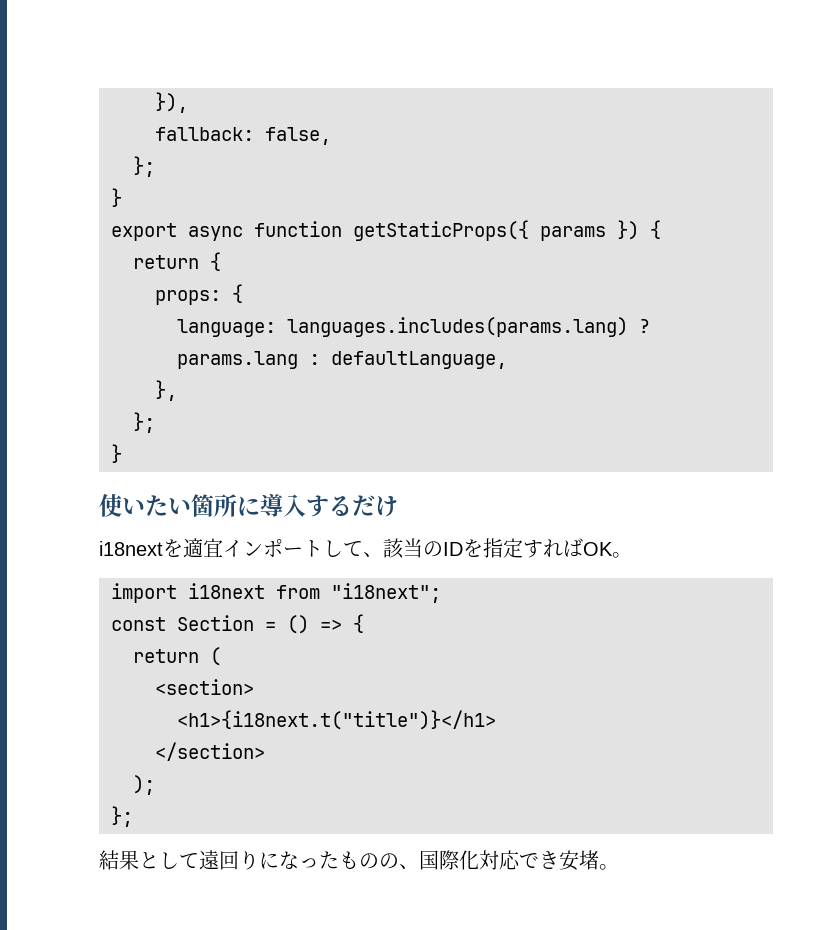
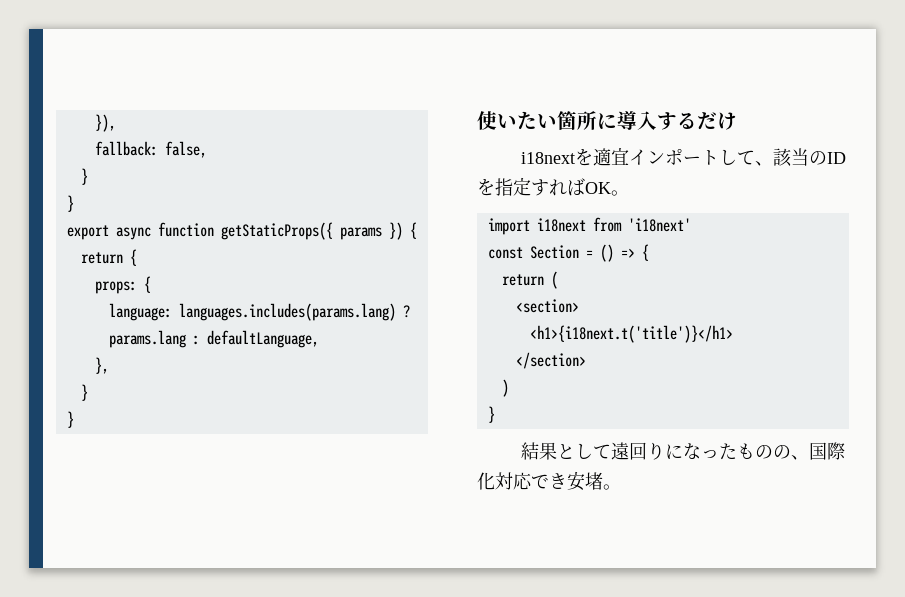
  fallback: false,
- };
+ }
  },
- };
+ }
- import i18next from "i18next";
+ import i18next from 'i18next'
- <h1>{i18next.t("title")}</h1>
+ <h1>{i18next.t('title')}</h1>
- );
- };
+ )
+ }

